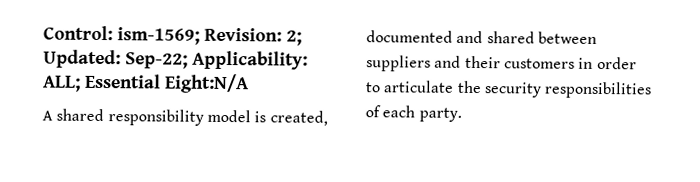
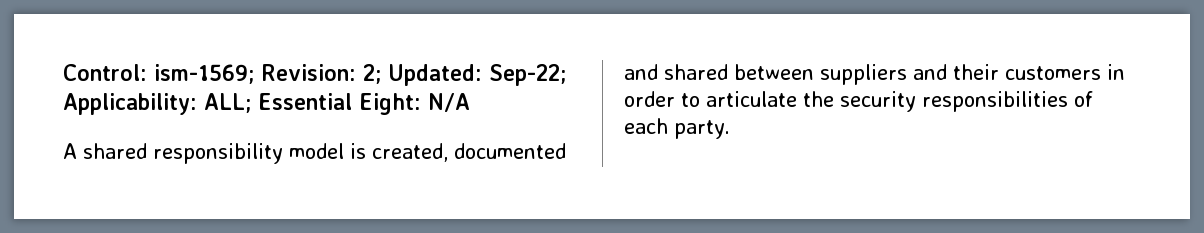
- Control: ism-1569; Revision: 2; Updated: Sep-22; Applicability: ALL; Essential Eight:N/A
+ Control: ism-1569; Revision: 2; Updated: Sep-22; Applicability: ALL; Essential Eight: N/A

